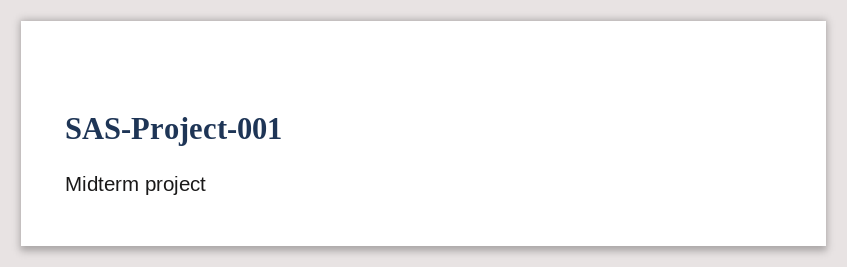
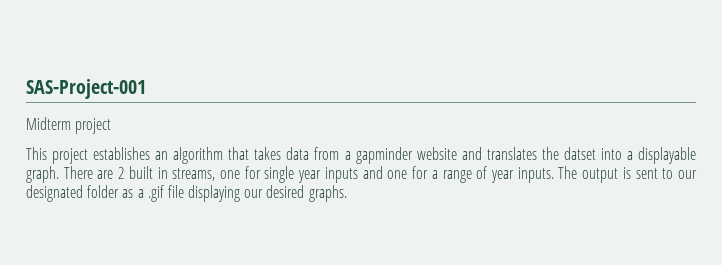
+ This project establishes an algorithm that takes data from a gapminder website and translates the datset into a displayable graph. There are 2 built in streams, one for single year inputs and one for a range of year inputs. The output is sent to our designated folder as a .gif file displaying our desired graphs.

